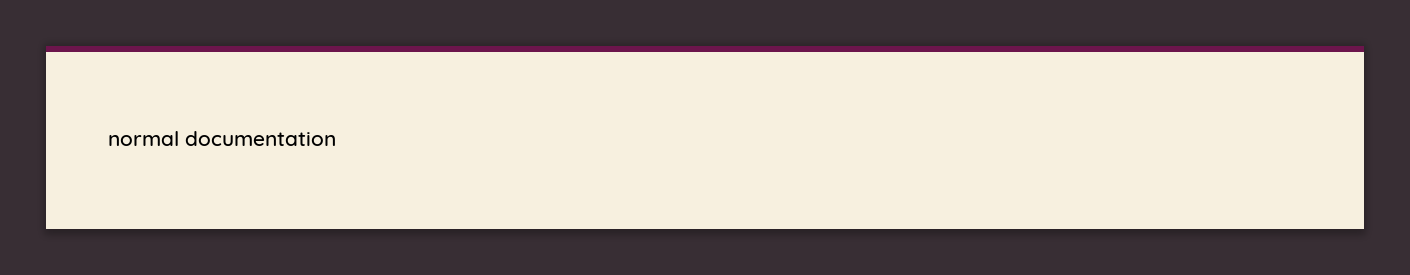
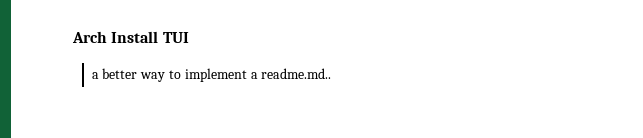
- normal documentation
+ Arch Install TUI
+ a better way to implement a readme.md..

